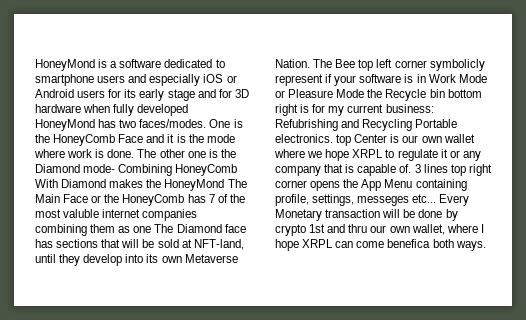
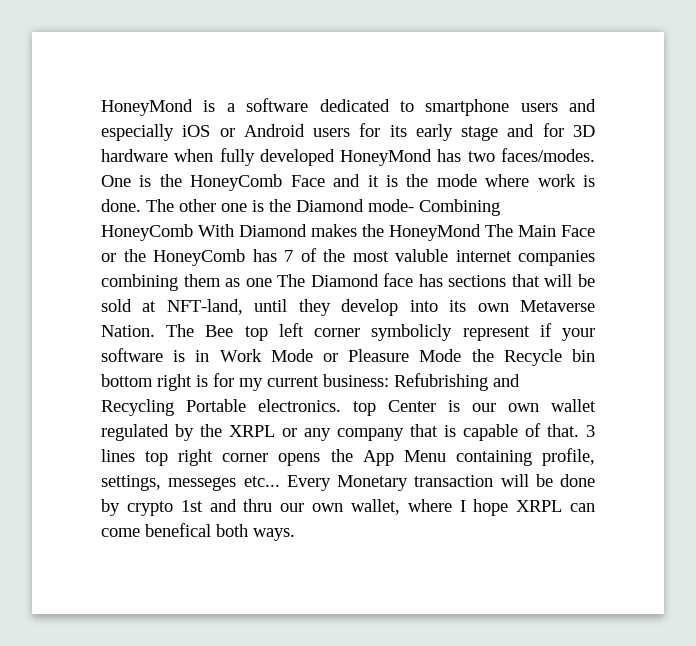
- The Bee top left corner symbolicly represent if your software is in Work Mode or Pleasure Mode the Recycle bin bottom right is for my current business: Refubrishing and Recycling Portable electronics. top Center is our own wallet where we hope XRPL to regulate it or any company that is capable of.
+ The Bee top left corner symbolicly represent if your software is in Work Mode or Pleasure Mode the Recycle bin bottom right is for my current business: Refubrishing and Recycling Portable electronics. top Center is our own wallet regulated by the XRPL or any company that is capable of that.
- Every Monetary transaction will be done by crypto 1st and thru our own wallet, where I hope XRPL can come benefica both ways.
+ Every Monetary transaction will be done by crypto 1st and thru our own wallet, where I hope XRPL can come benefical both ways.

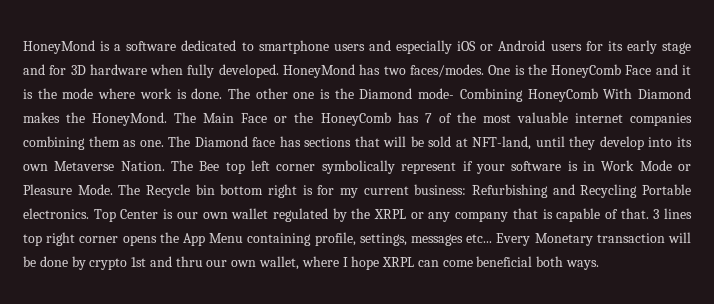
- HoneyMond is a software dedicated to smartphone users and especially iOS or Android users for its early stage and for 3D hardware when fully developed HoneyMond has two faces/modes.
+ HoneyMond is a software dedicated to smartphone users and especially iOS or Android users for its early stage and for 3D hardware when fully developed. HoneyMond has two faces/modes.
- The other one is the Diamond mode- Combining HoneyComb With Diamond makes the HoneyMond The Main Face or the HoneyComb has 7 of the most valuble internet companies combining them as one The Diamond face has sections that will be sold at NFT-land, until they develop into its own Metaverse Nation.
+ The other one is the Diamond mode- Combining HoneyComb With Diamond makes the HoneyMond. The Main Face or the HoneyComb has 7 of the most valuable internet companies combining them as one. The Diamond face has sections that will be sold at NFT-land, until they develop into its own Metaverse Nation.
- The Bee top left corner symbolicly represent if your software is in Work Mode or Pleasure Mode the Recycle bin bottom right is for my current business: Refubrishing and Recycling Portable electronics. top Center is our own wallet regulated by the XRPL or any company that is capable of that.
+ The Bee top left corner symbolically represent if your software is in Work Mode or Pleasure Mode. The Recycle bin bottom right is for my current business: Refurbishing and Recycling Portable electronics. Top Center is our own wallet regulated by the XRPL or any company that is capable of that.
- 3 lines top right corner opens the App Menu containing profile, settings, messeges etc...
+ 3 lines top right corner opens the App Menu containing profile, settings, messages etc...
- Every Monetary transaction will be done by crypto 1st and thru our own wallet, where I hope XRPL can come benefical both ways.
+ Every Monetary transaction will be done by crypto 1st and thru our own wallet, where I hope XRPL can come beneficial both ways.

